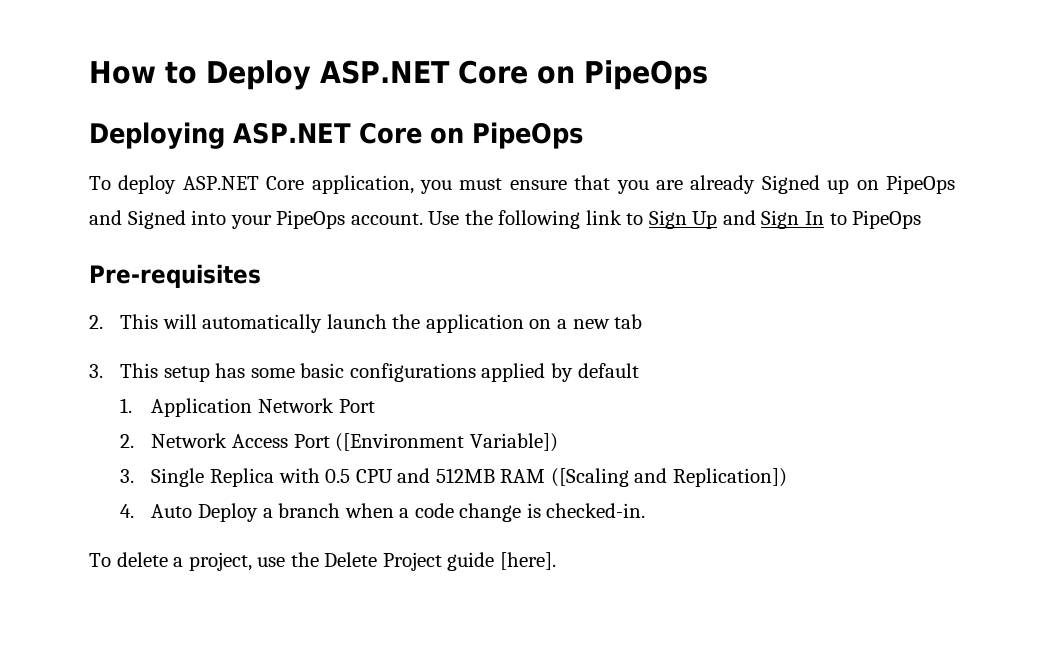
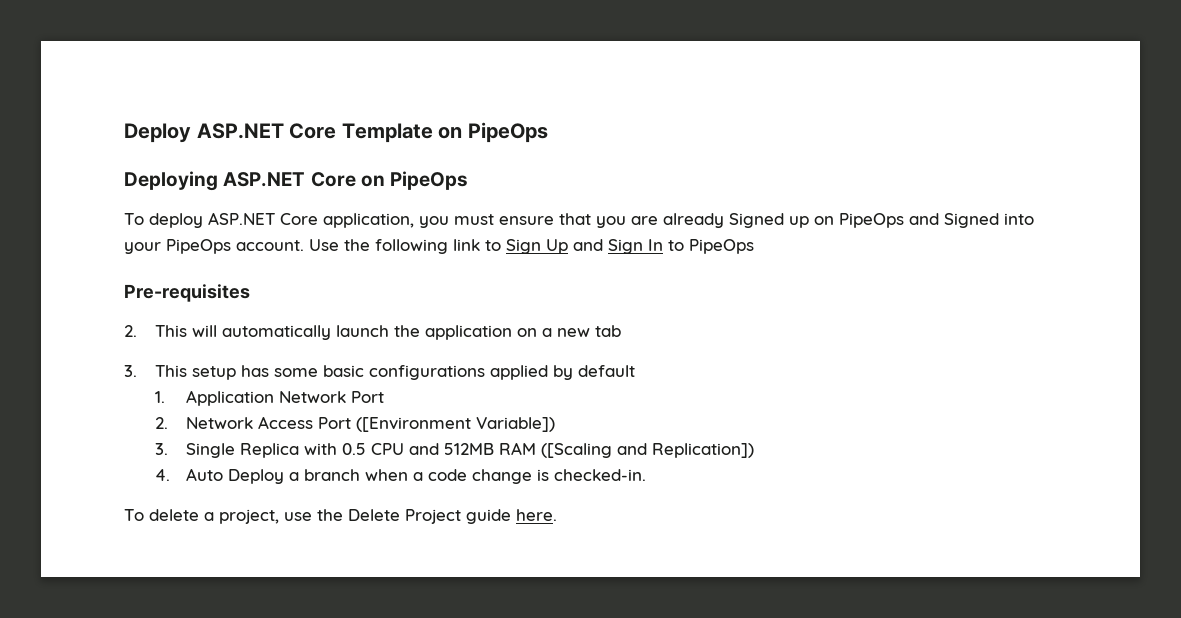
- How to Deploy ASP.NET Core on PipeOps
+ Deploy ASP.NET Core Template on PipeOps
- To delete a project, use the Delete Project guide [here].
+ To delete a project, use the Delete Project guide here.

